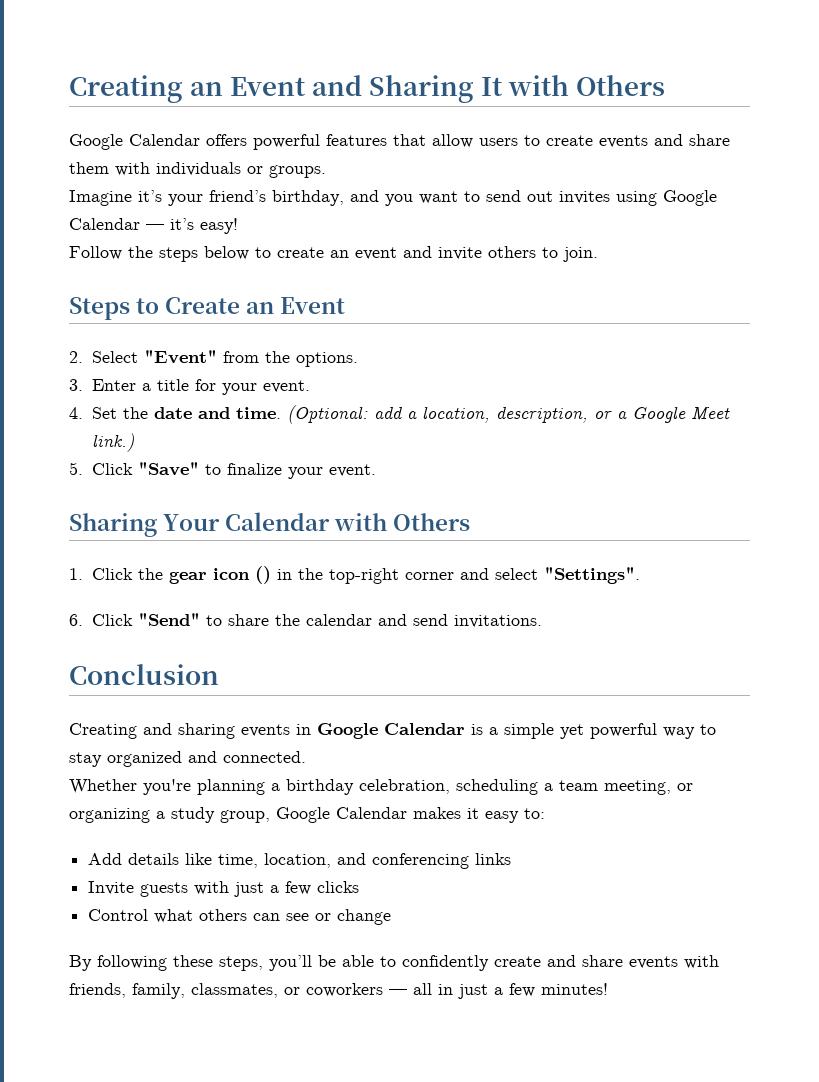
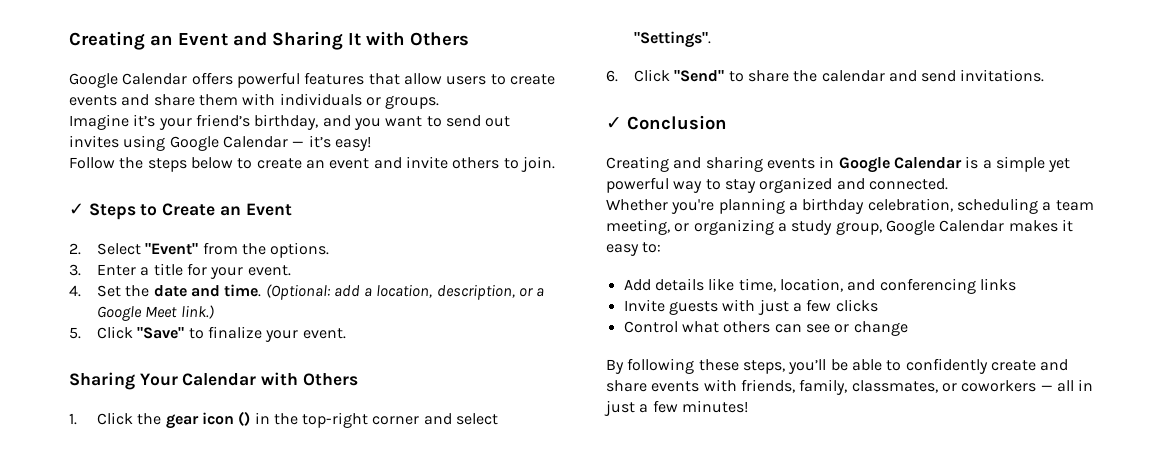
- Steps to Create an Event
+ ✓ Steps to Create an Event
- Conclusion
+ ✓ Conclusion

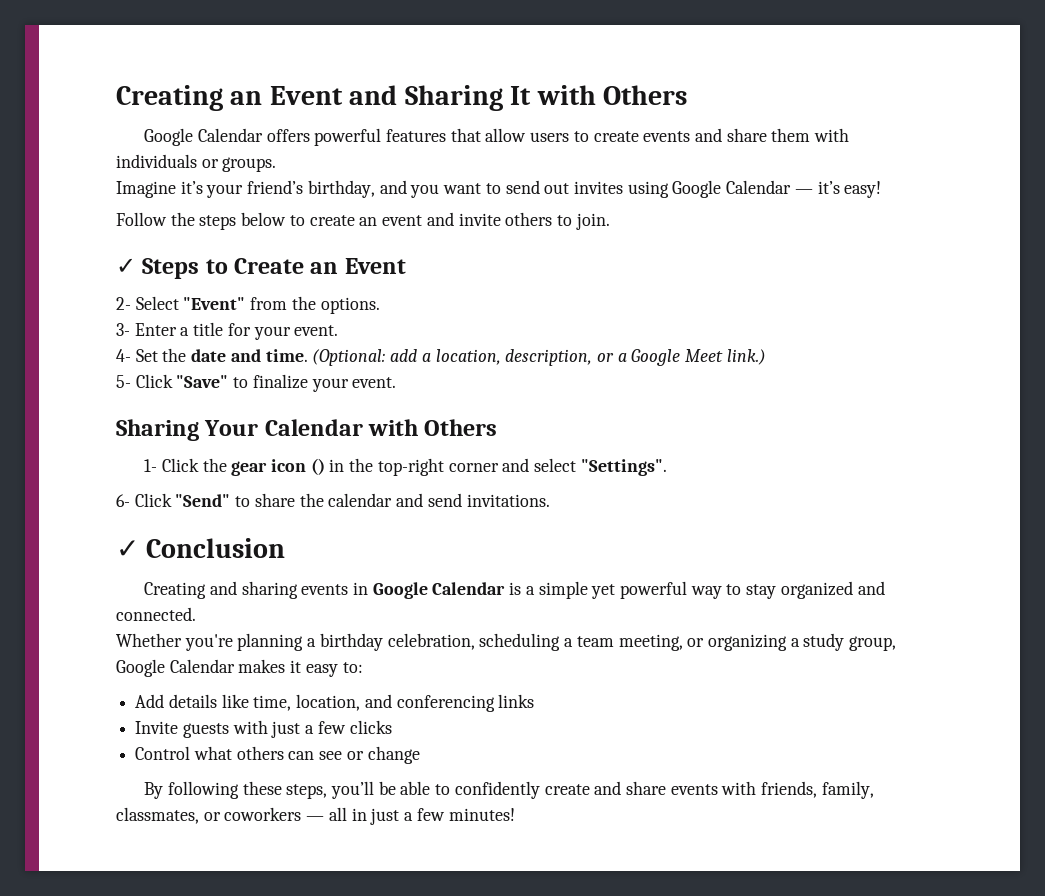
- 2. Select "Event" from the options.
+ 2- Select "Event" from the options.
- 3. Enter a title for your event.
+ 3- Enter a title for your event.
- 4. Set the date and time.
+ 4- Set the date and time.
- 5. Click "Save" to finalize your event.
+ 5- Click "Save" to finalize your event.
- 1. Click the gear icon () in the top-right corner and select "Settings".
+ 1- Click the gear icon () in the top-right corner and select "Settings".
- 6. Click "Send" to share the calendar and send invitations.
+ 6- Click "Send" to share the calendar and send invitations.

